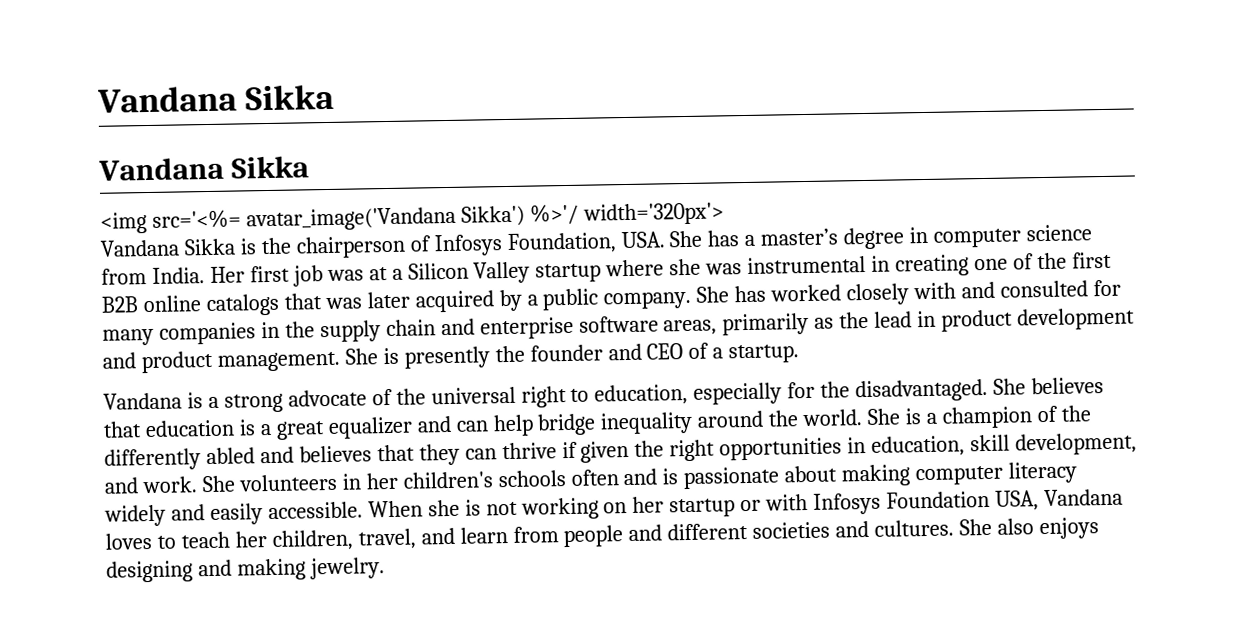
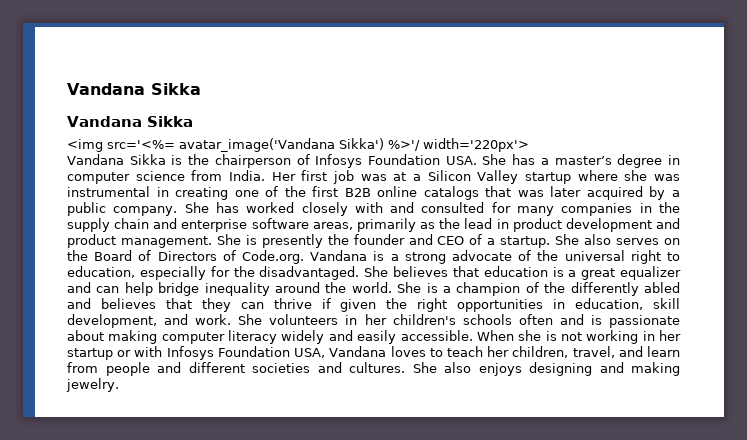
- <img src='<%= avatar_image('Vandana Sikka') %>'/ width='320px'>
+ <img src='<%= avatar_image('Vandana Sikka') %>'/ width='220px'>
- Vandana Sikka is the chairperson of Infosys Foundation, USA. She has a master’s degree in computer science from India.
+ Vandana Sikka is the chairperson of Infosys Foundation USA. She has a master’s degree in computer science from India.
- She is presently the founder and CEO of a startup.
- Vandana is a strong advocate of the universal right to education, especially for the disadvantaged.
+ She is presently the founder and CEO of a startup. She also serves on the Board of Directors of Code.org. Vandana is a strong advocate of the universal right to education, especially for the disadvantaged.
- When she is not working on her startup or with Infosys Foundation USA, Vandana loves to teach her children, travel, and learn from people and different societies and cultures.
+ When she is not working in her startup or with Infosys Foundation USA, Vandana loves to teach her children, travel, and learn from people and different societies and cultures.

